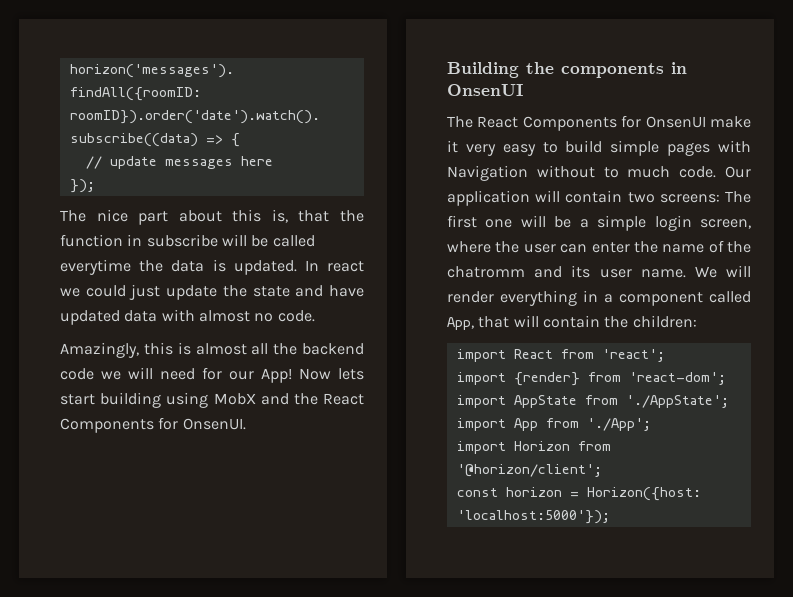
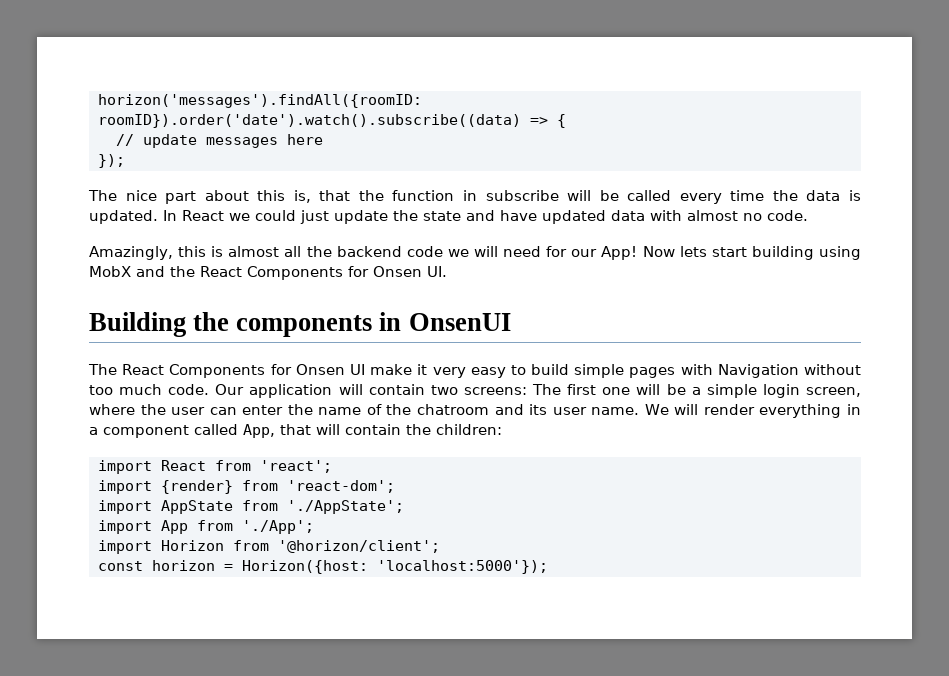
- The nice part about this is, that the function in subscribe will be called everytime the data is updated.
+ The nice part about this is, that the function in subscribe will be called every time the data is updated.
- In react we could just update the state and have updated data with almost no code.
+ In React we could just update the state and have updated data with almost no code.
- Now lets start building using MobX and the React Components for OnsenUI.
+ Now lets start building using MobX and the React Components for Onsen UI.
- The React Components for OnsenUI make it very easy to build simple pages with Navigation without to much code.
+ The React Components for Onsen UI make it very easy to build simple pages with Navigation without too much code.
- Our application will contain two screens: The first one will be a simple login screen, where the user can enter the name of the chatromm and its user name.
+ Our application will contain two screens: The first one will be a simple login screen, where the user can enter the name of the chatroom and its user name.

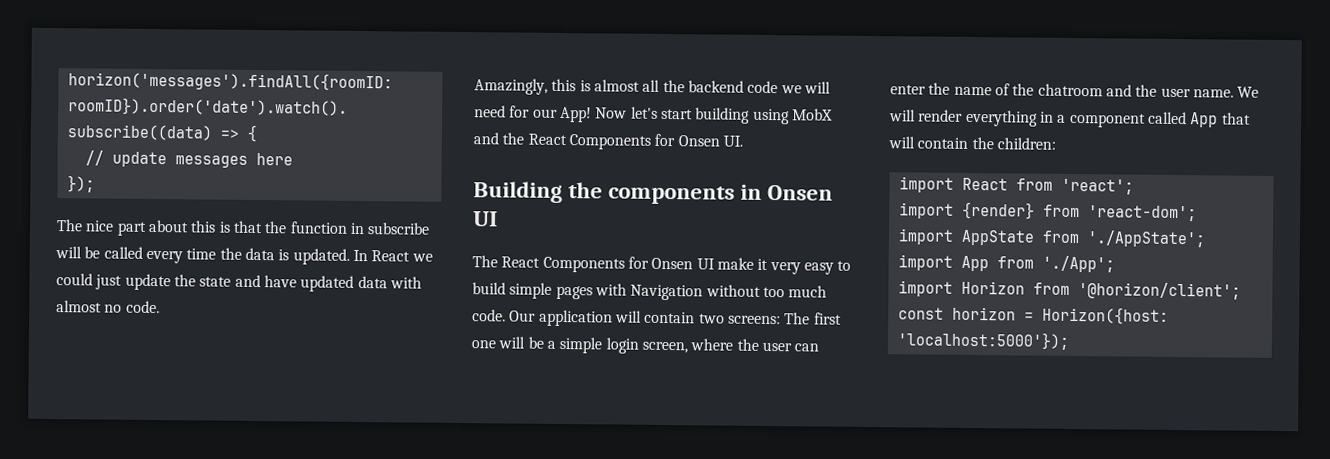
- The nice part about this is, that the function in subscribe will be called every time the data is updated.
+ The nice part about this is that the function in subscribe will be called every time the data is updated.
- Now lets start building using MobX and the React Components for Onsen UI.
+ Now let's start building using MobX and the React Components for Onsen UI.
- Building the components in OnsenUI
+ Building the components in Onsen UI
- Our application will contain two screens: The first one will be a simple login screen, where the user can enter the name of the chatroom and its user name.
+ Our application will contain two screens: The first one will be a simple login screen, where the user can enter the name of the chatroom and the user name.
- We will render everything in a component called App, that will contain the children:
+ We will render everything in a component called App that will contain the children:

